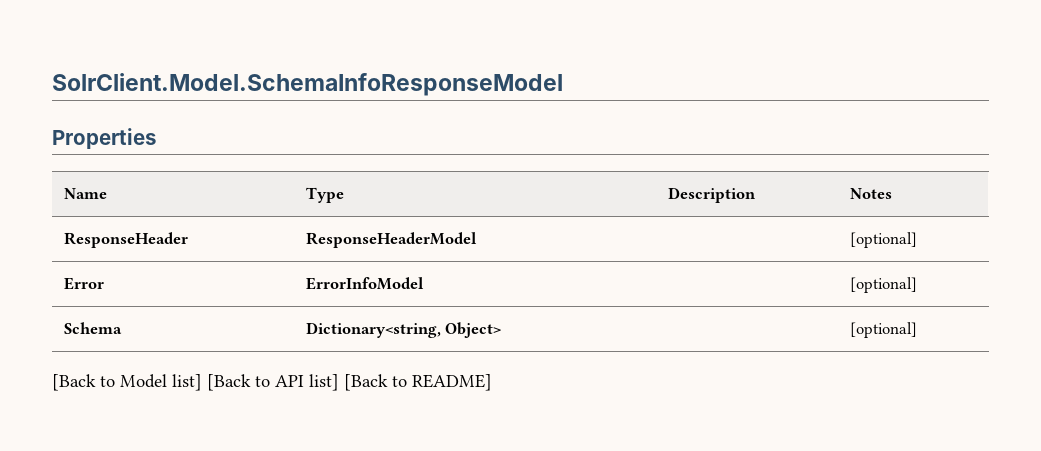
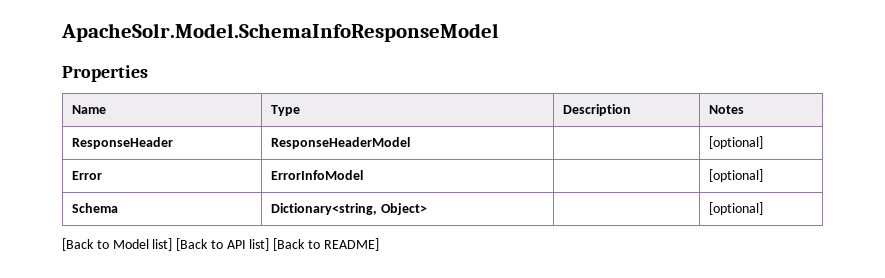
- SolrClient.Model.SchemaInfoResponseModel
+ ApacheSolr.Model.SchemaInfoResponseModel

